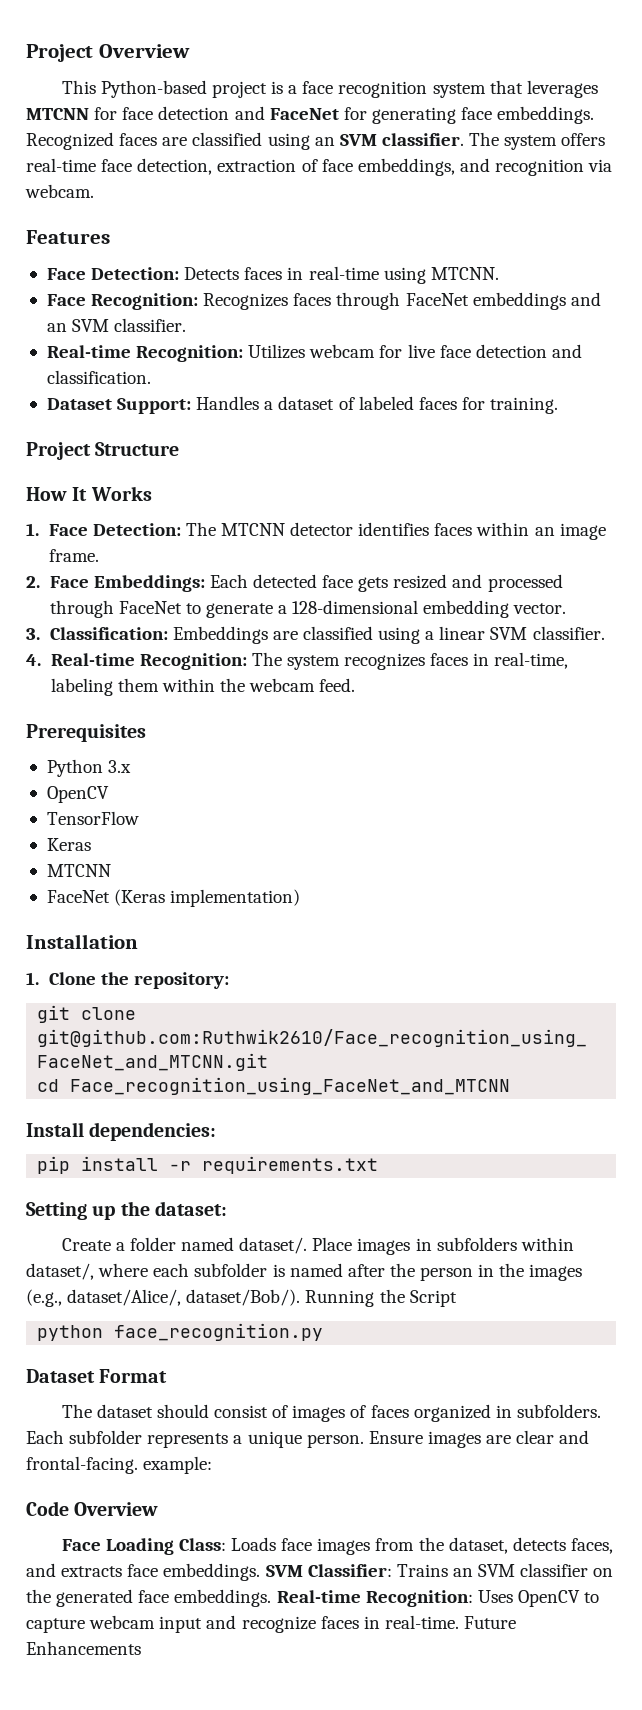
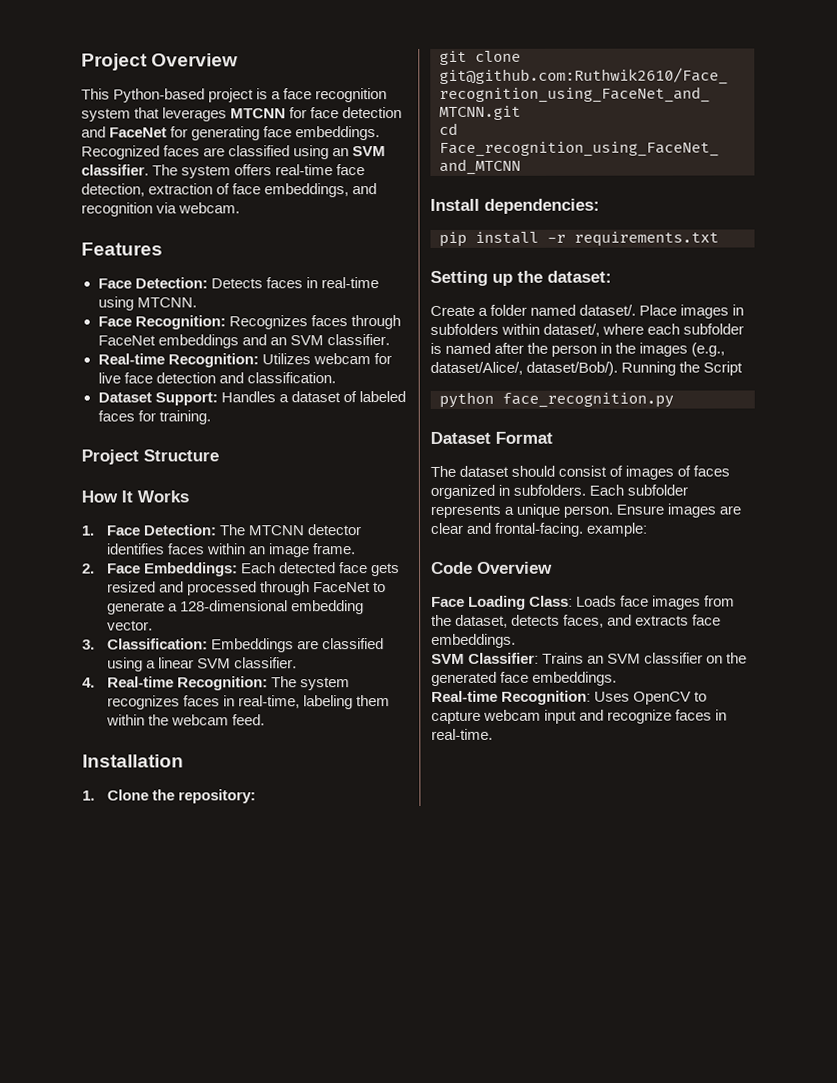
- Prerequisites
- Python 3.x
- OpenCV
- TensorFlow
- Keras
- MTCNN
- FaceNet (Keras implementation)
- Face Loading Class: Loads face images from the dataset, detects faces, and extracts face embeddings. SVM Classifier: Trains an SVM classifier on the generated face embeddings. Real-time Recognition: Uses OpenCV to capture webcam input and recognize faces in real-time. Future Enhancements
+ Face Loading Class: Loads face images from the dataset, detects faces, and extracts face embeddings.
+ SVM Classifier: Trains an SVM classifier on the generated face embeddings.
+ Real-time Recognition: Uses OpenCV to capture webcam input and recognize faces in real-time.

